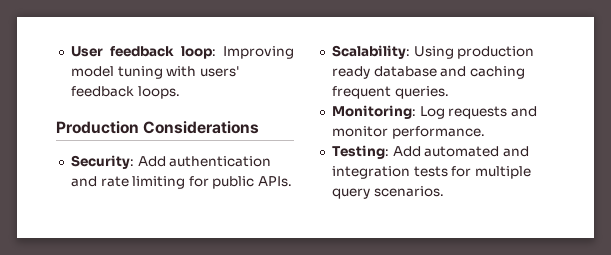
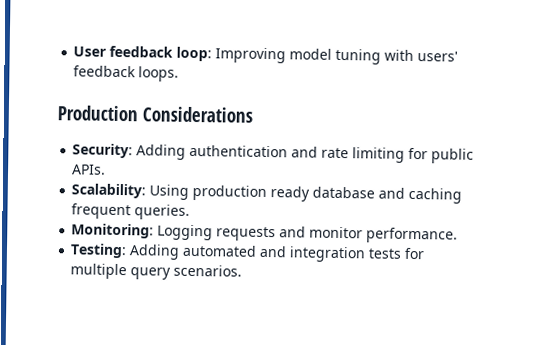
- Security: Add authentication and rate limiting for public APIs.
+ Security: Adding authentication and rate limiting for public APIs.
- Monitoring: Log requests and monitor performance.
+ Monitoring: Logging requests and monitor performance.
- Testing: Add automated and integration tests for multiple query scenarios.
+ Testing: Adding automated and integration tests for multiple query scenarios.

